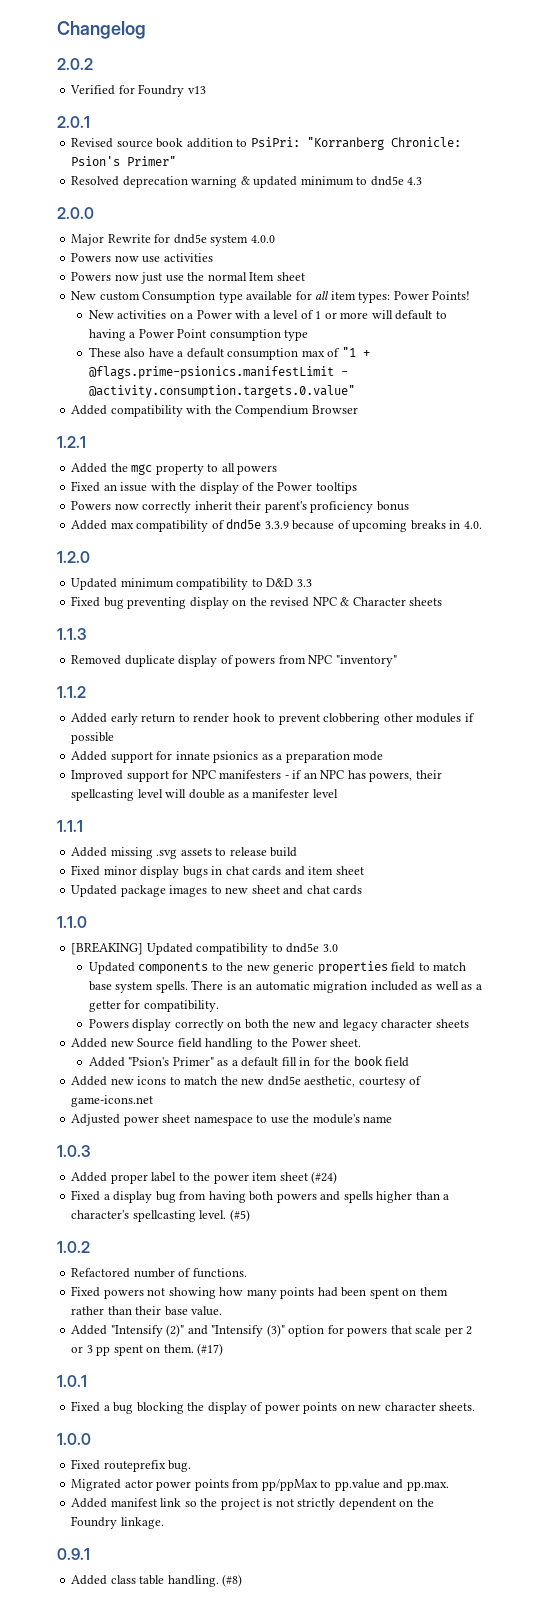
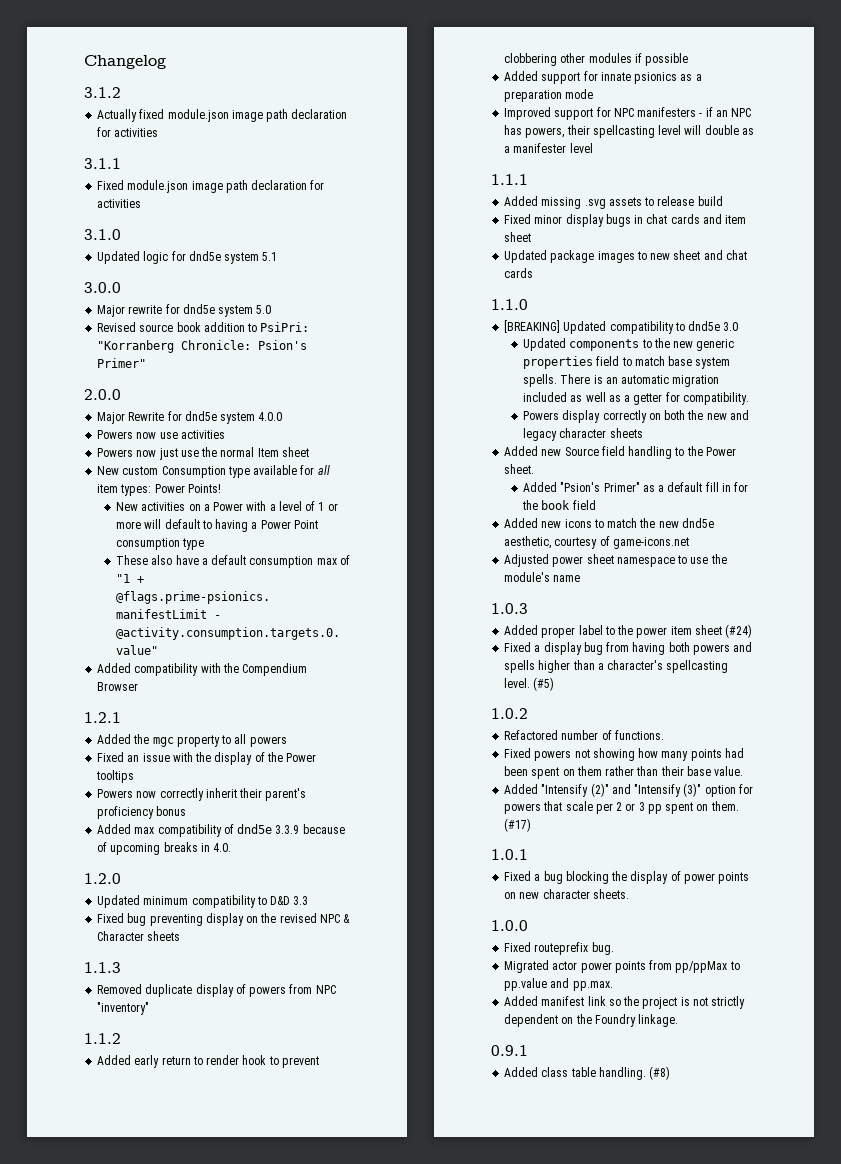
- 2.0.2
- Verified for Foundry v13
- 2.0.1
+ 3.1.2
+ Actually fixed module.json image path declaration for activities
+ 3.1.1
+ Fixed module.json image path declaration for activities
+ 3.1.0
+ Updated logic for dnd5e system 5.1
+ 3.0.0
+ Major rewrite for dnd5e system 5.0
- Resolved deprecation warning & updated minimum to dnd5e 4.3

